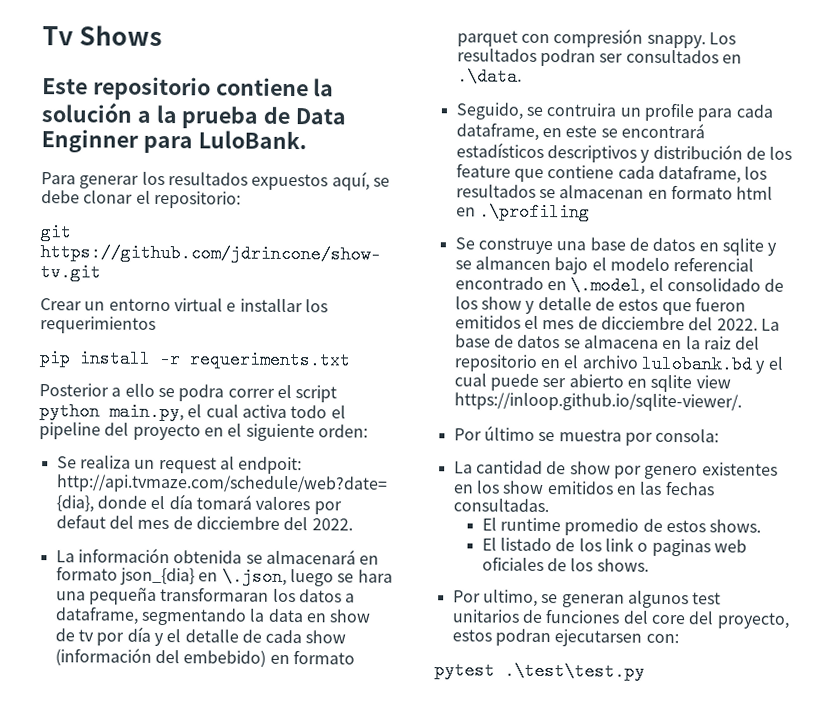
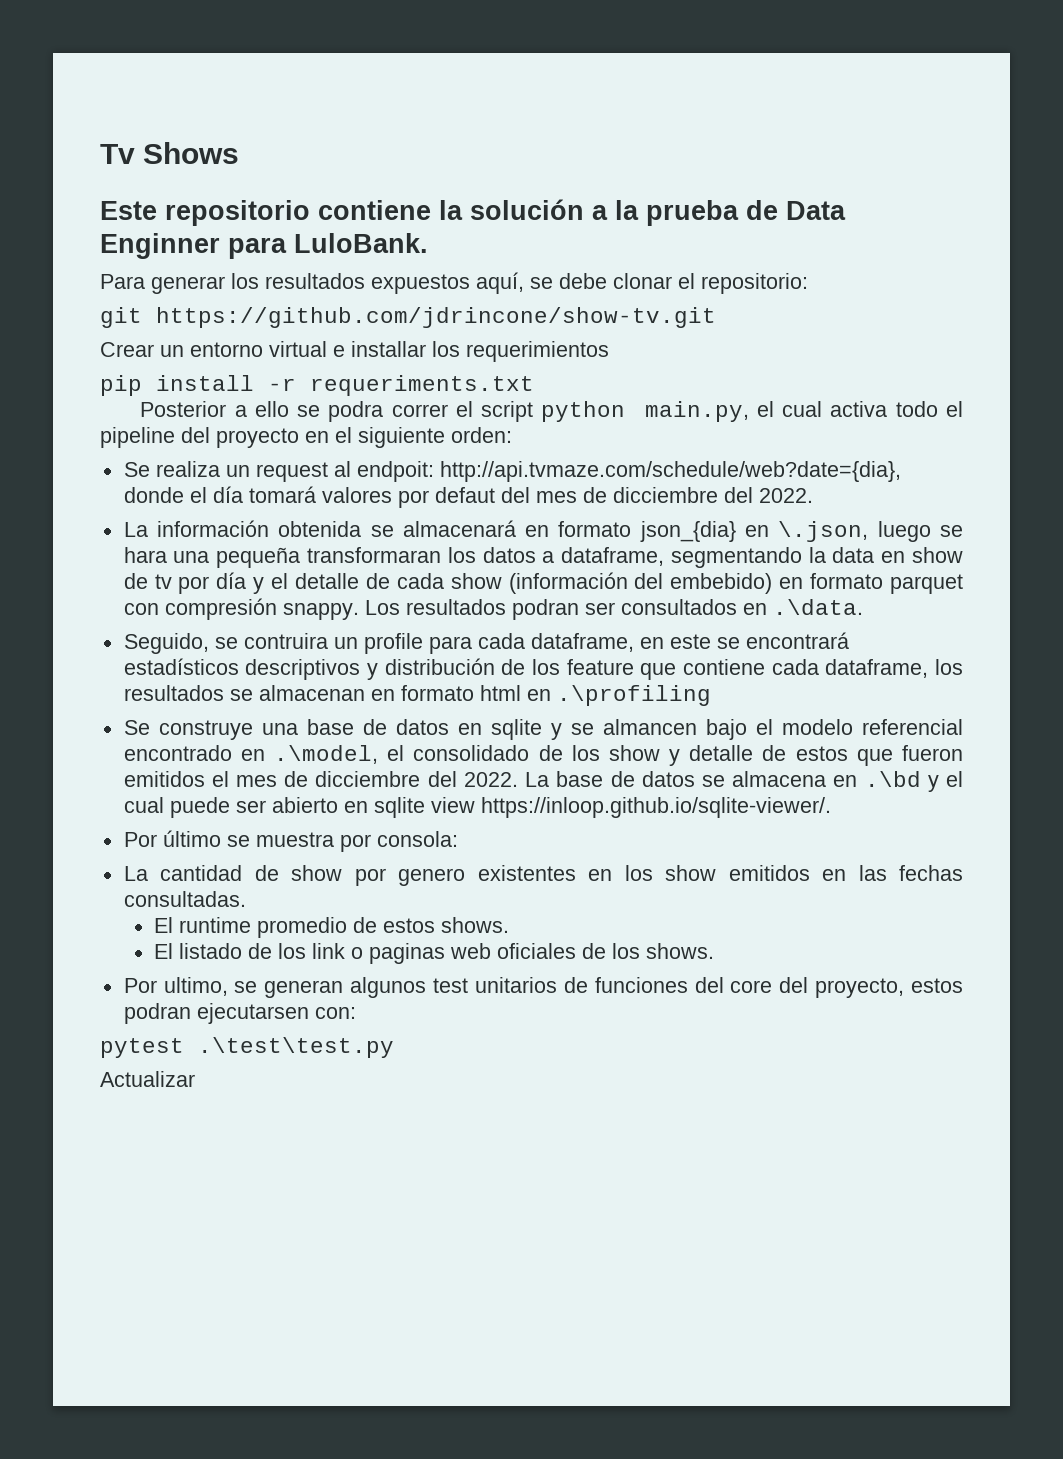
- Se construye una base de datos en sqlite y se almancen bajo el modelo referencial encontrado en \.model, el consolidado de los show y detalle de estos que fueron emitidos el mes de dicciembre del 2022.
+ Se construye una base de datos en sqlite y se almancen bajo el modelo referencial encontrado en .\model, el consolidado de los show y detalle de estos que fueron emitidos el mes de dicciembre del 2022.
- La base de datos se almacena en la raiz del repositorio en el archivo lulobank.bd y el cual puede ser abierto en sqlite view https://inloop.github.io/sqlite-viewer/.
+ La base de datos se almacena en .\bd y el cual puede ser abierto en sqlite view https://inloop.github.io/sqlite-viewer/.
+ Actualizar

